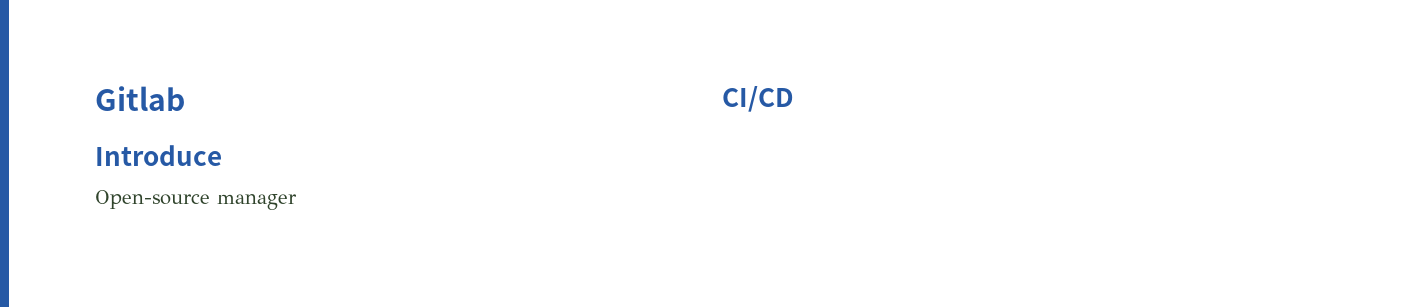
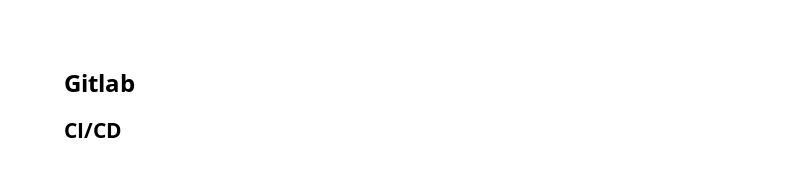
- Introduce
- Open-source manager

